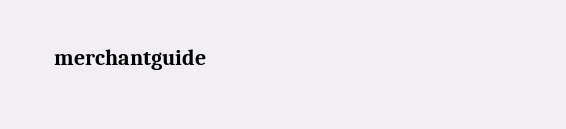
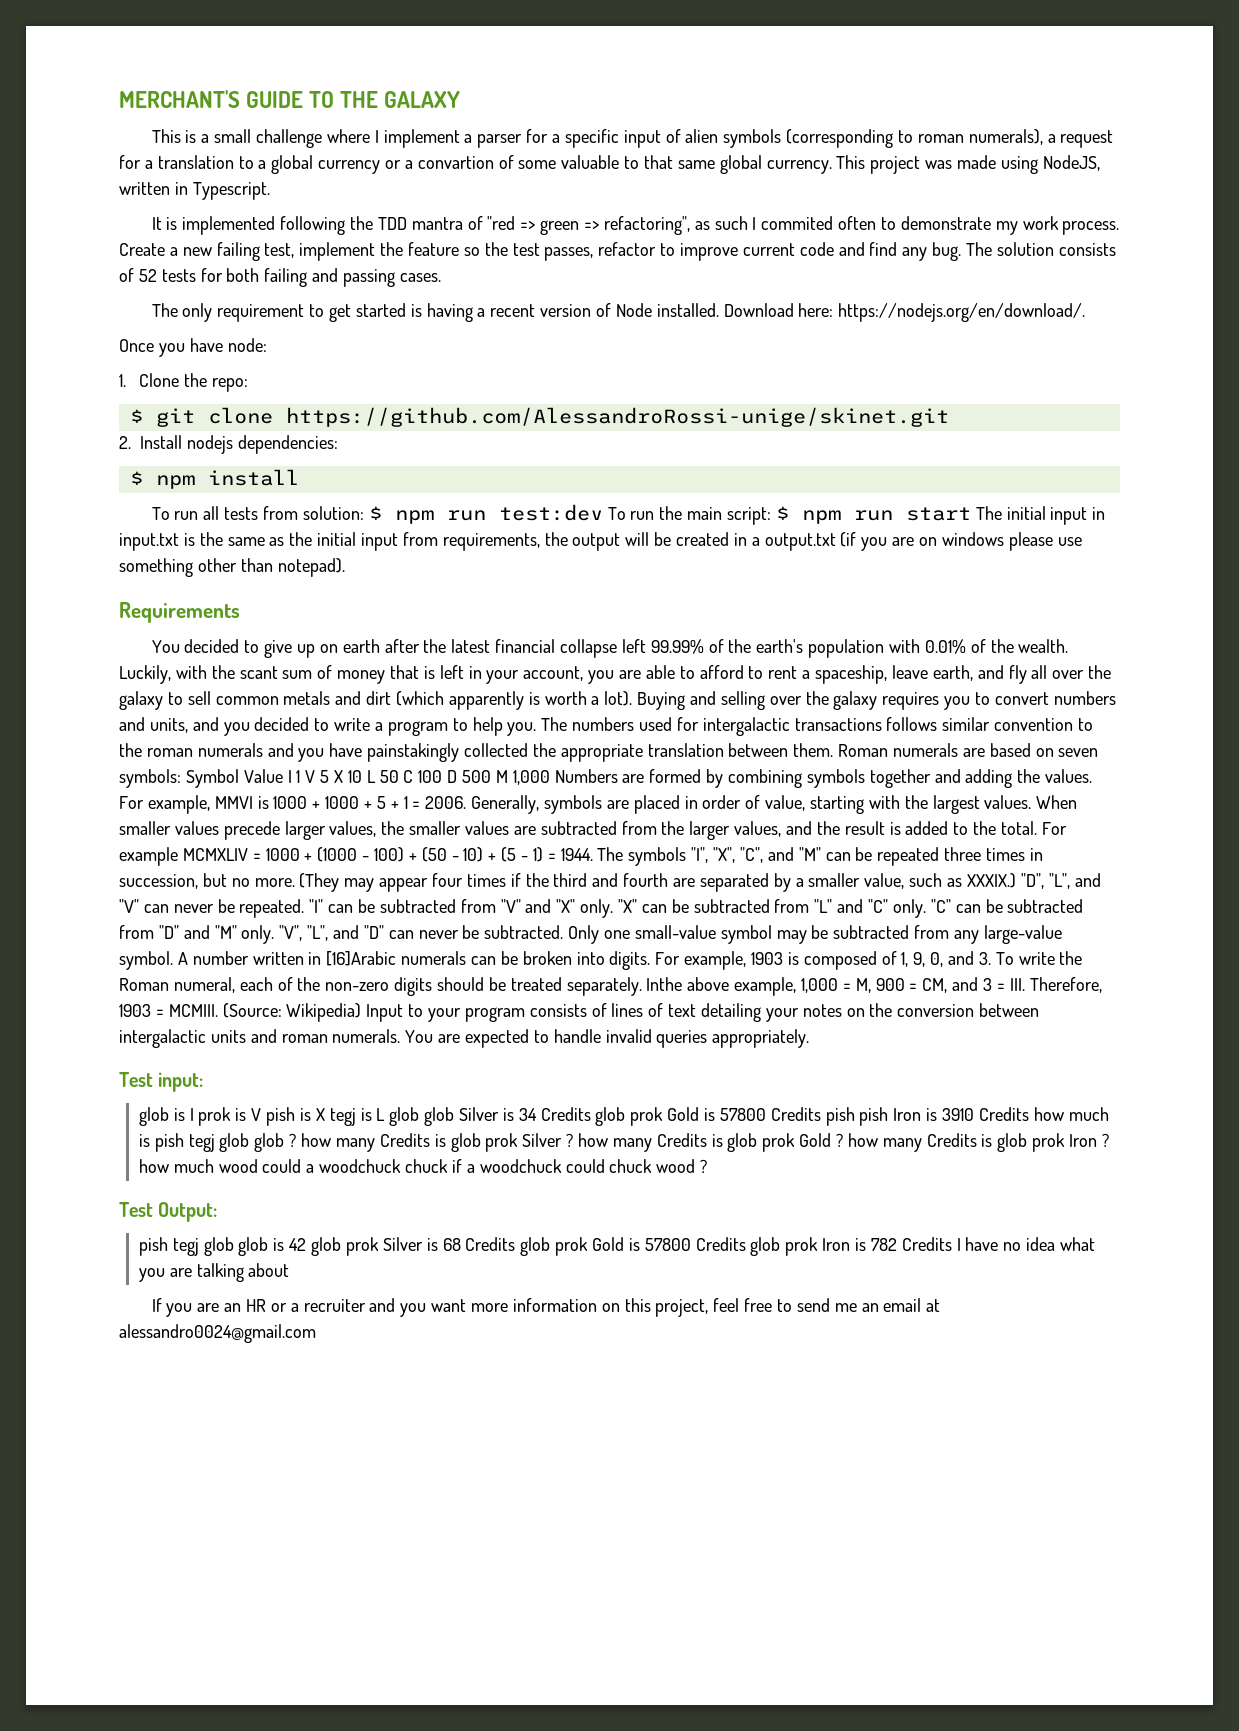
- merchantguide
+ MERCHANT'S GUIDE TO THE GALAXY
+ This is a small challenge where I implement a parser for a specific input of alien symbols (corresponding to roman numerals), a request for a translation to a global currency or a convartion of some valuable to that same global currency. This project was made using NodeJS, written in Typescript.
+ It is implemented following the TDD mantra of "red => green => refactoring", as such I commited often to demonstrate my work process. Create a new failing test, implement the feature so the test passes, refactor to improve current code and find any bug. The solution consists of 52 tests for both failing and passing cases.
+ The only requirement to get started is having a recent version of Node installed. Download here: https://nodejs.org/en/download/.
+ Once you have node:
+ 1. Clone the repo:
+ $ git clone https://github.com/AlessandroRossi-unige/skinet.git
+ 2. Install nodejs dependencies:
+ $ npm install
+ To run all tests from solution: $ npm run test:dev To run the main script: $ npm run start The initial input in input.txt is the same as the initial input from requirements, the output will be created in a output.txt (if you are on windows please use something other than notepad).
+ Requirements
+ You decided to give up on earth after the latest financial collapse left 99.99% of the earth's population with 0.01% of the wealth. Luckily, with the scant sum of money that is left in your account, you are able to afford to rent a spaceship, leave earth, and fly all over the galaxy to sell common metals and dirt (which apparently is worth a lot). Buying and selling over the galaxy requires you to convert numbers and units, and you decided to write a program to help you. The numbers used for intergalactic transactions follows similar convention to the roman numerals and you have painstakingly collected the appropriate translation between them. Roman numerals are based on seven symbols: Symbol Value I 1 V 5 X 10 L 50 C 100 D 500 M 1,000 Numbers are formed by combining symbols together and adding the values. For example, MMVI is 1000 + 1000 + 5 + 1 = 2006. Generally, symbols are placed in order of value, starting with the largest values. When smaller values precede larger values, the smaller values are subtracted from the larger values, and the result is added to the total. For example MCMXLIV = 1000 + (1000 - 100) + (50 - 10) + (5 - 1) = 1944. The symbols "I", "X", "C", and "M" can be repeated three times in succession, but no more. (They may appear four times if the third and fourth are separated by a smaller value, such as XXXIX.) "D", "L", and "V" can never be repeated. "I" can be subtracted from "V" and "X" only. "X" can be subtracted from "L" and "C" only. "C" can be subtracted from "D" and "M" only. "V", "L", and "D" can never be subtracted. Only one small-value symbol may be subtracted from any large-value symbol. A number written in [16]Arabic numerals can be broken into digits. For example, 1903 is composed of 1, 9, 0, and 3. To write the Roman numeral, each of the non-zero digits should be treated separately. Inthe above example, 1,000 = M, 900 = CM, and 3 = III. Therefore, 1903 = MCMIII. (Source: Wikipedia) Input to your program consists of lines of text detailing your notes on the conversion between intergalactic units and roman numerals. You are expected to handle invalid queries appropriately.
+ Test input:
+ glob is I prok is V pish is X tegj is L glob glob Silver is 34 Credits glob prok Gold is 57800 Credits pish pish Iron is 3910 Credits how much is pish tegj glob glob ? how many Credits is glob prok Silver ? how many Credits is glob prok Gold ? how many Credits is glob prok Iron ? how much wood could a woodchuck chuck if a woodchuck could chuck wood ?
+ Test Output:
+ pish tegj glob glob is 42 glob prok Silver is 68 Credits glob prok Gold is 57800 Credits glob prok Iron is 782 Credits I have no idea what you are talking about
+ If you are an HR or a recruiter and you want more information on this project, feel free to send me an email at alessandro0024@gmail.com

